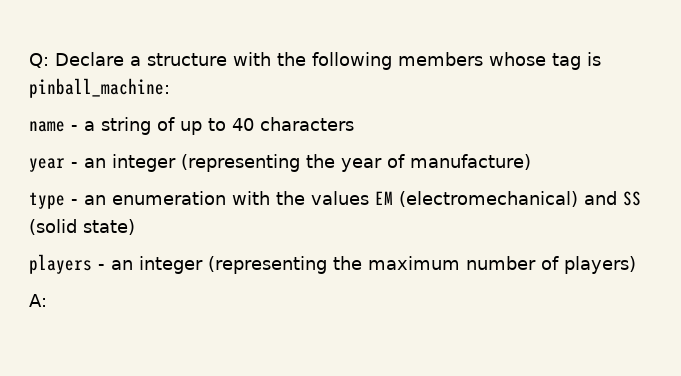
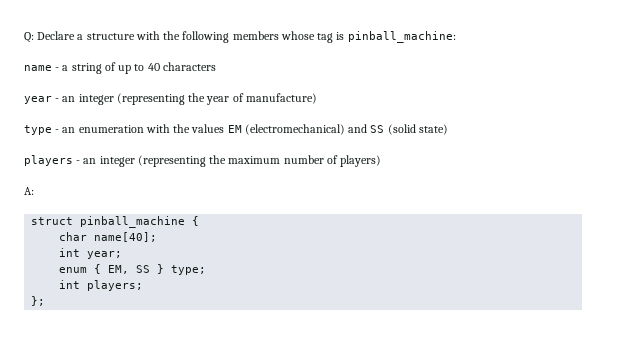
+ struct pinball_machine {
+ char name[40];
+ int year;
+ enum { EM, SS } type;
+ int players;
+ };

